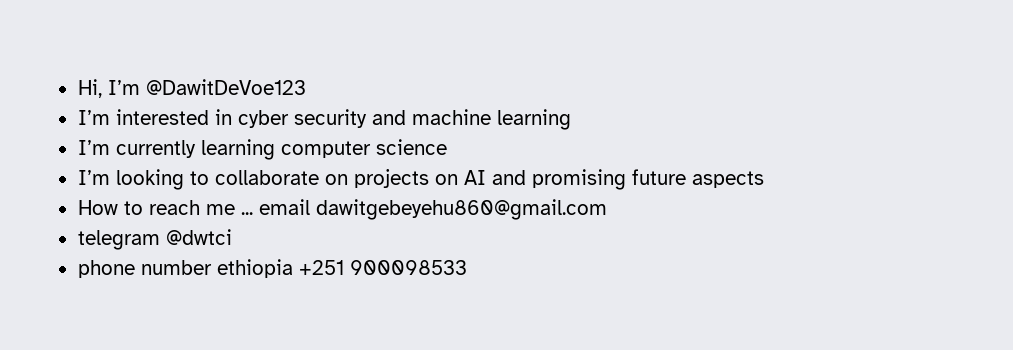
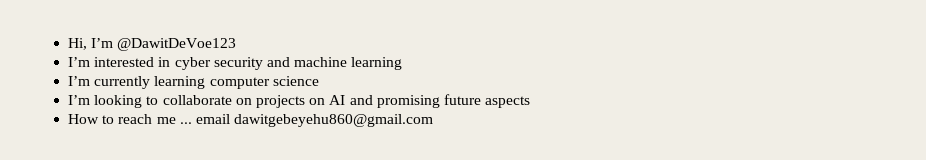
- telegram @dwtci
- phone number ethiopia +251 900098533

